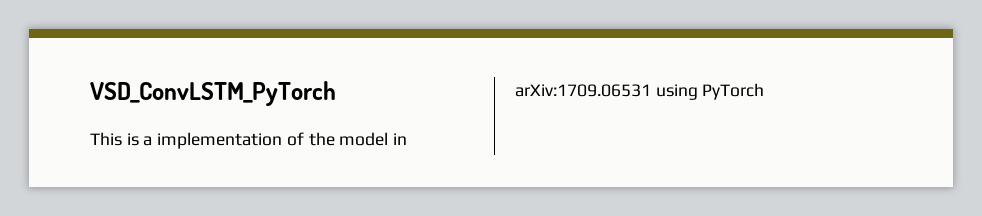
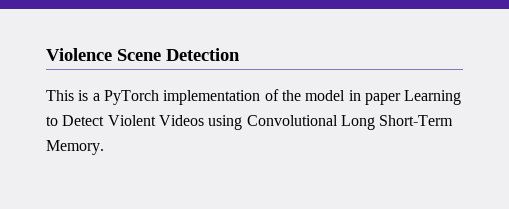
- VSD_ConvLSTM_PyTorch
+ Violence Scene Detection
- This is a implementation of the model in arXiv:1709.06531 using PyTorch
+ This is a PyTorch implementation of the model in paper Learning to Detect Violent Videos using Convolutional Long Short-Term Memory.

